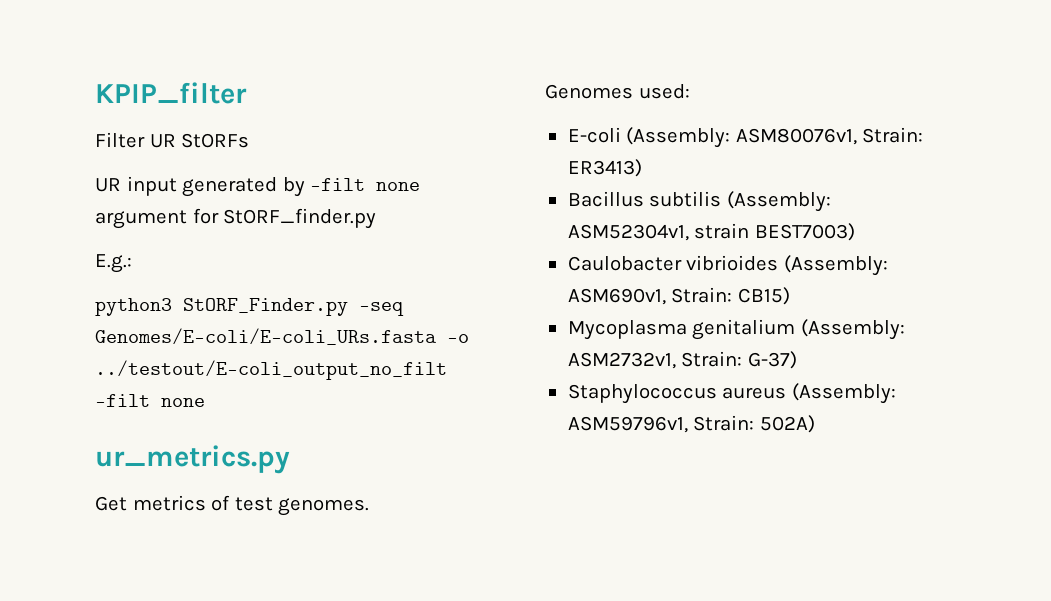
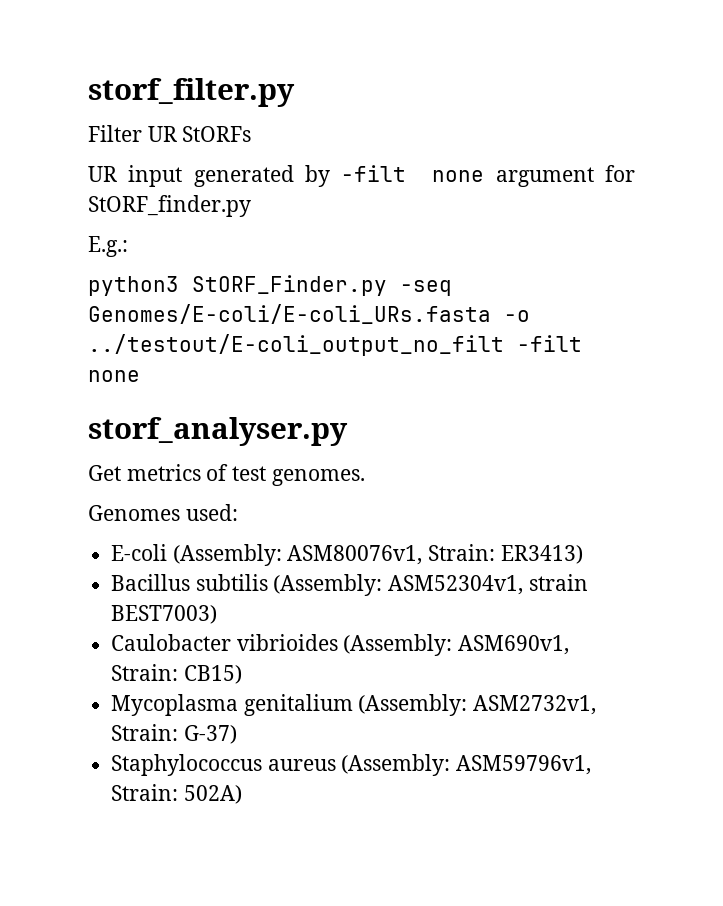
- KPIP_filter
+ storf_filter.py
- ur_metrics.py
+ storf_analyser.py

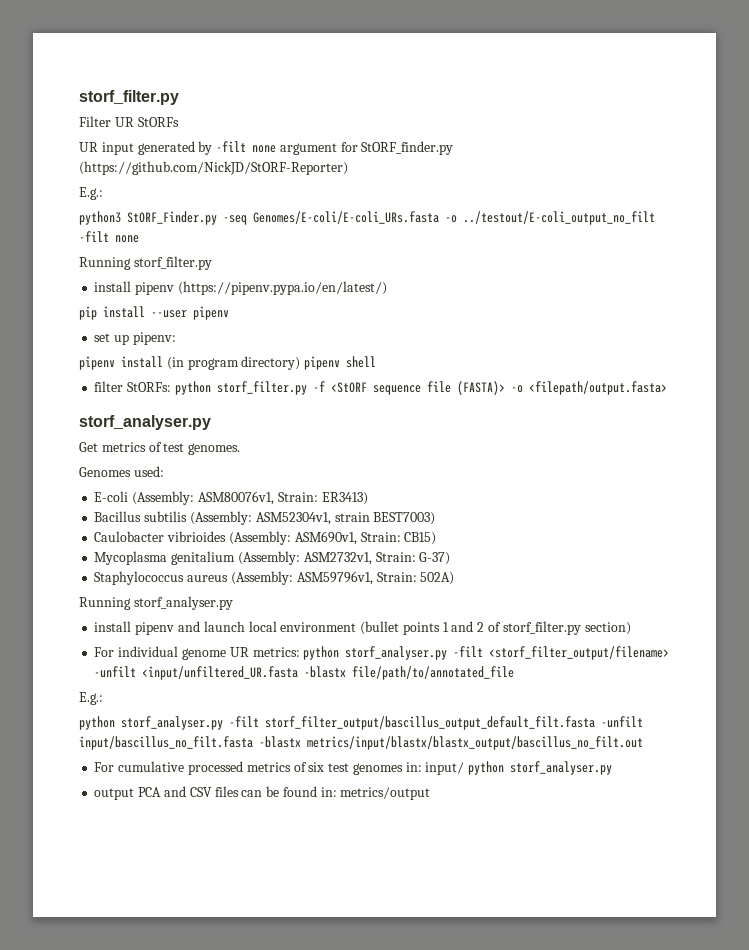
- UR input generated by -filt none argument for StORF_finder.py
+ UR input generated by -filt none argument for StORF_finder.py (https://github.com/NickJD/StORF-Reporter)
+ Running storf_filter.py
+ install pipenv (https://pipenv.pypa.io/en/latest/)
+ pip install --user pipenv
+ set up pipenv:
+ pipenv install (in program directory) pipenv shell
+ filter StORFs: python storf_filter.py -f <StORF sequence file (FASTA)> -o <filepath/output.fasta>
+ Running storf_analyser.py
+ install pipenv and launch local environment (bullet points 1 and 2 of storf_filter.py section)
+ For individual genome UR metrics: python storf_analyser.py -filt <storf_filter_output/filename> -unfilt <input/unfiltered_UR.fasta -blastx file/path/to/annotated_file
+ E.g.:
+ python storf_analyser.py -filt storf_filter_output/bascillus_output_default_filt.fasta -unfilt input/bascillus_no_filt.fasta -blastx metrics/input/blastx/blastx_output/bascillus_no_filt.out
+ For cumulative processed metrics of six test genomes in: input/ python storf_analyser.py
+ output PCA and CSV files can be found in: metrics/output

